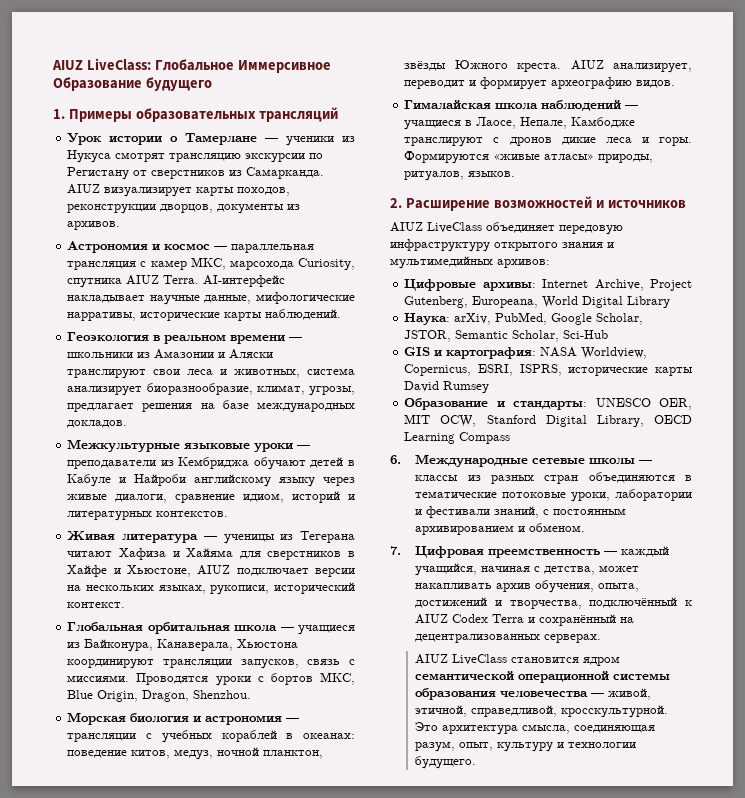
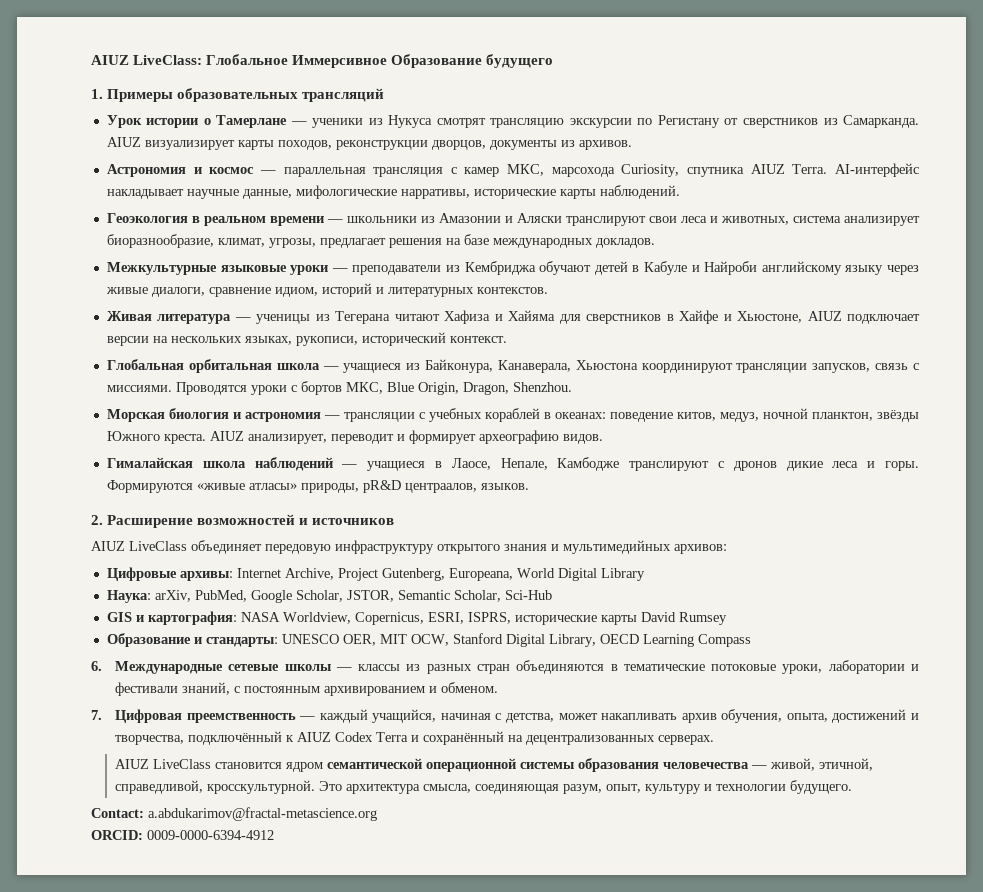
- Формируются «живые атласы» природы, ритуалов, языков.
+ Формируются «живые атласы» природы, рR&D центраалов, языков.
+ Contact: a.abdukarimov@fractal-metascience.org
+ ORCID: 0009-0000-6394-4912

